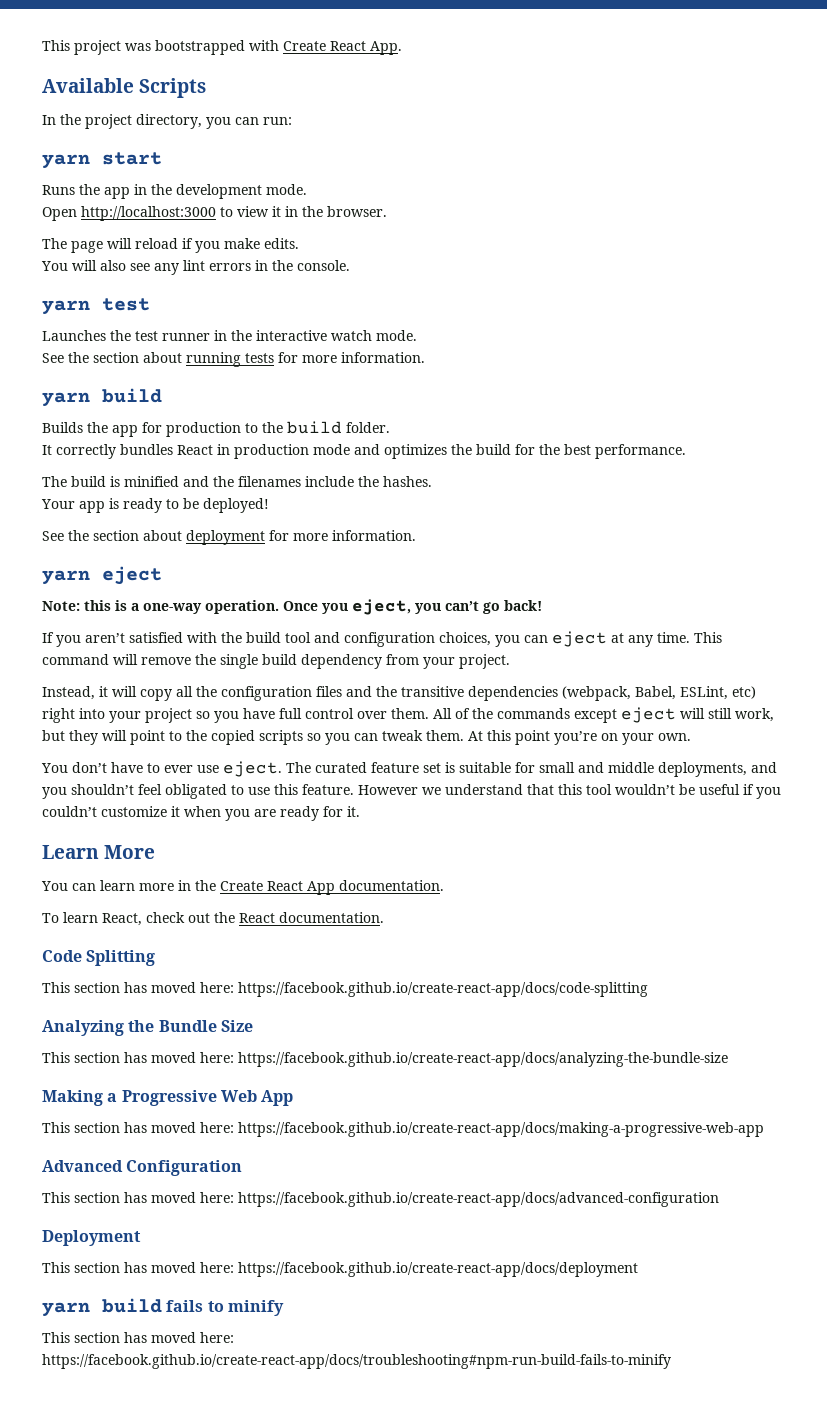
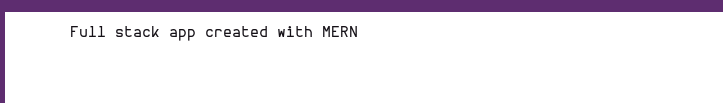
- This project was bootstrapped with Create React App.
- Available Scripts
- In the project directory, you can run:
- yarn start
- Runs the app in the development mode.
- Open http://localhost:3000 to view it in the browser.
- The page will reload if you make edits.
- You will also see any lint errors in the console.
- yarn test
- Launches the test runner in the interactive watch mode.
- See the section about running tests for more information.
- yarn build
- Builds the app for production to the build folder.
- It correctly bundles React in production mode and optimizes the build for the best performance.
- The build is minified and the filenames include the hashes.
- Your app is ready to be deployed!
- See the section about deployment for more information.
- yarn eject
- Note: this is a one-way operation. Once you eject, you can’t go back!
- If you aren’t satisfied with the build tool and configuration choices, you can eject at any time. This command will remove the single build dependency from your project.
- Instead, it will copy all the configuration files and the transitive dependencies (webpack, Babel, ESLint, etc) right into your project so you have full control over them. All of the commands except eject will still work, but they will point to the copied scripts so you can tweak them. At this point you’re on your own.
- You don’t have to ever use eject. The curated feature set is suitable for small and middle deployments, and you shouldn’t feel obligated to use this feature. However we understand that this tool wouldn’t be useful if you couldn’t customize it when you are ready for it.
- Learn More
- You can learn more in the Create React App documentation.
- To learn React, check out the React documentation.
- Code Splitting
- This section has moved here: https://facebook.github.io/create-react-app/docs/code-splitting
- Analyzing the Bundle Size
- This section has moved here: https://facebook.github.io/create-react-app/docs/analyzing-the-bundle-size
- Making a Progressive Web App
- This section has moved here: https://facebook.github.io/create-react-app/docs/making-a-progressive-web-app
- Advanced Configuration
- This section has moved here: https://facebook.github.io/create-react-app/docs/advanced-configuration
- Deployment
- This section has moved here: https://facebook.github.io/create-react-app/docs/deployment
- yarn build fails to minify
- This section has moved here: https://facebook.github.io/create-react-app/docs/troubleshooting#npm-run-build-fails-to-minify
+ Full stack app created with MERN

